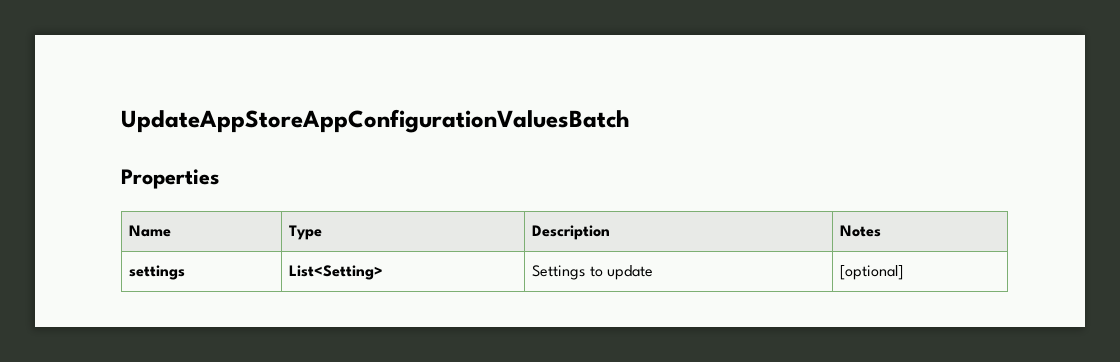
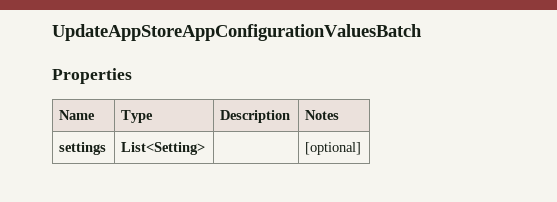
- settings | List<Setting> | Settings to update | [optional]
+ settings | List<Setting> | | [optional]

